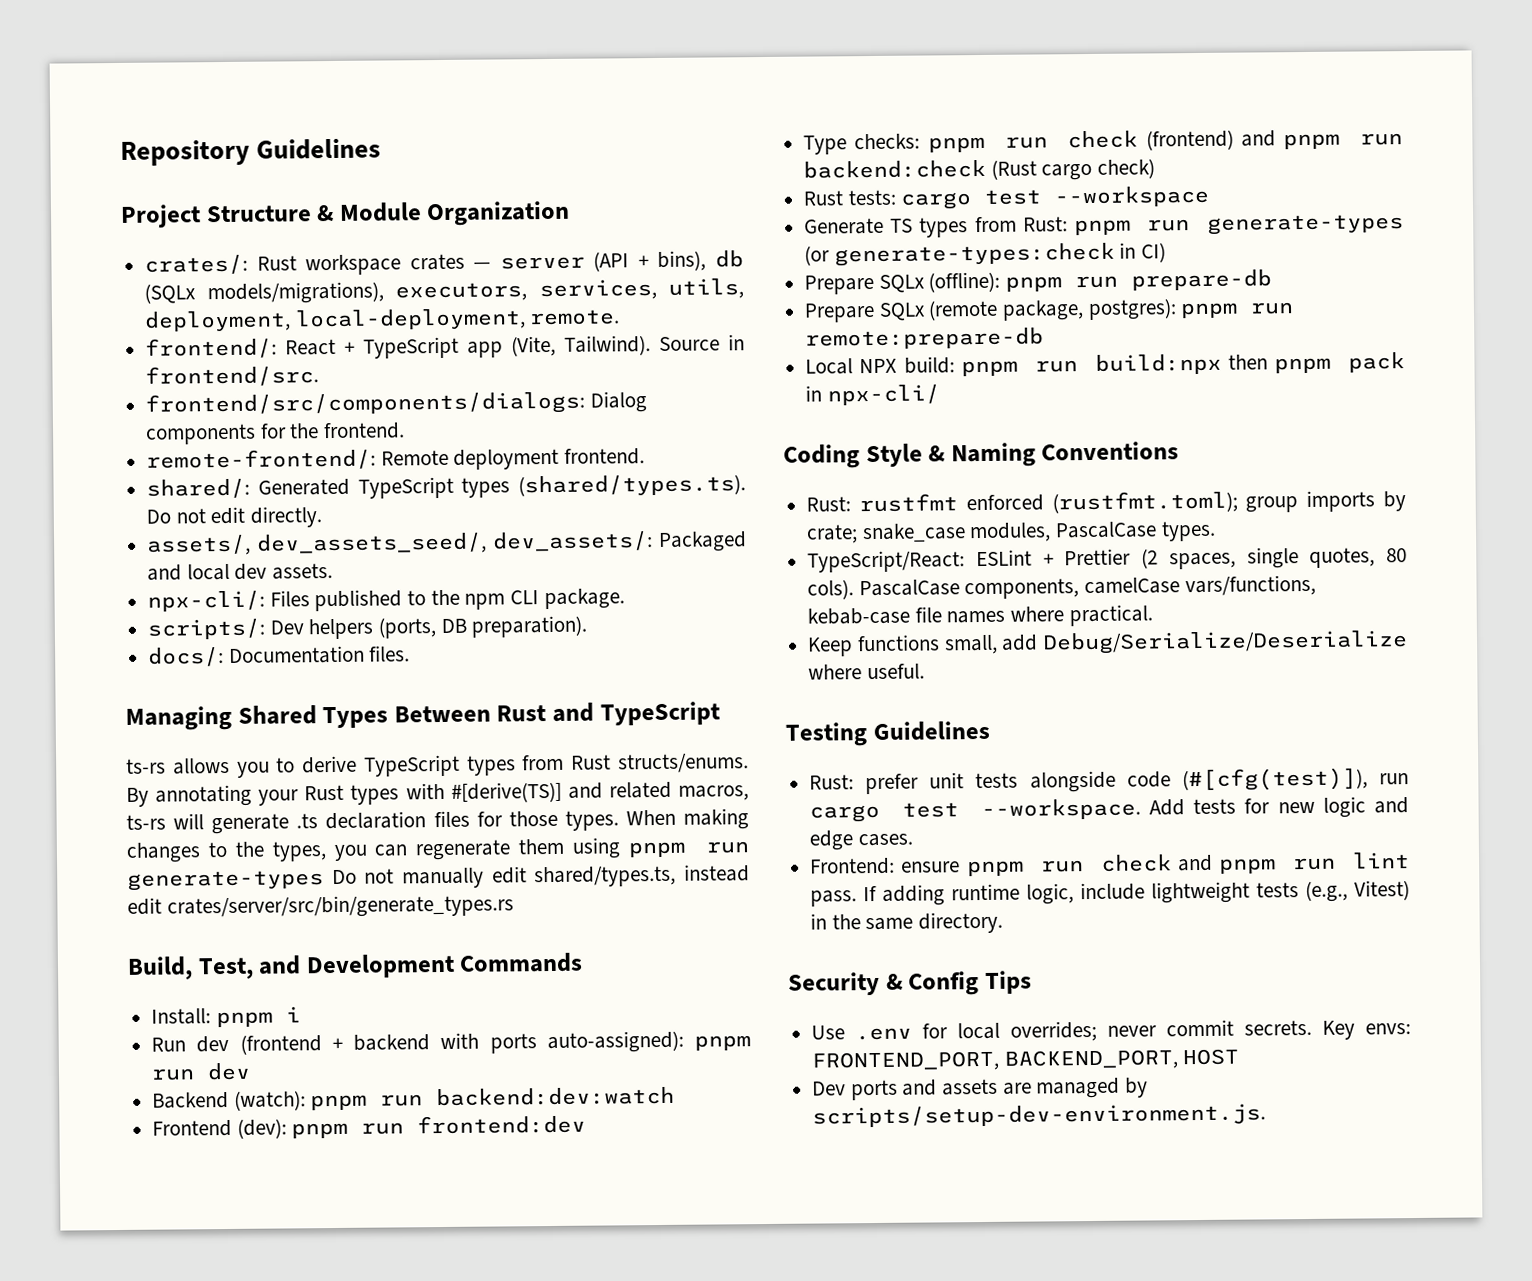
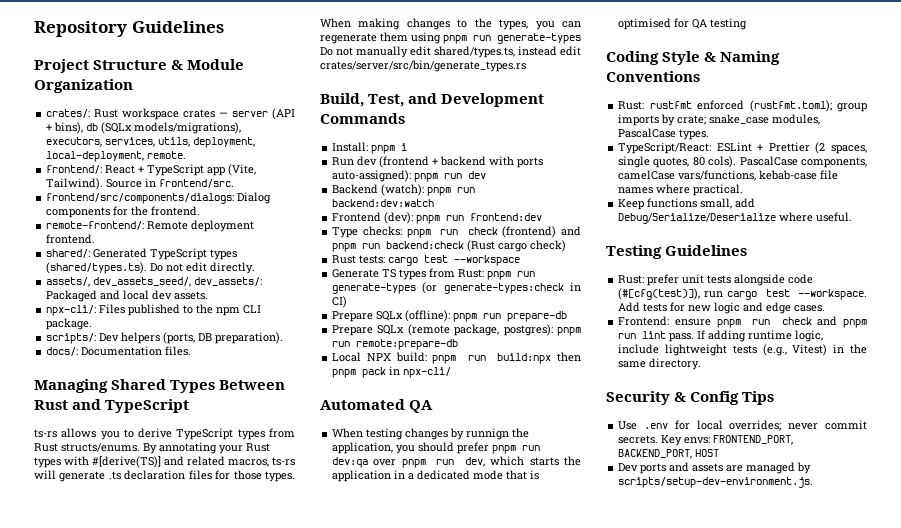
+ Automated QA
+ When testing changes by runnign the application, you should prefer pnpm run dev:qa over pnpm run dev, which starts the application in a dedicated mode that is optimised for QA testing

